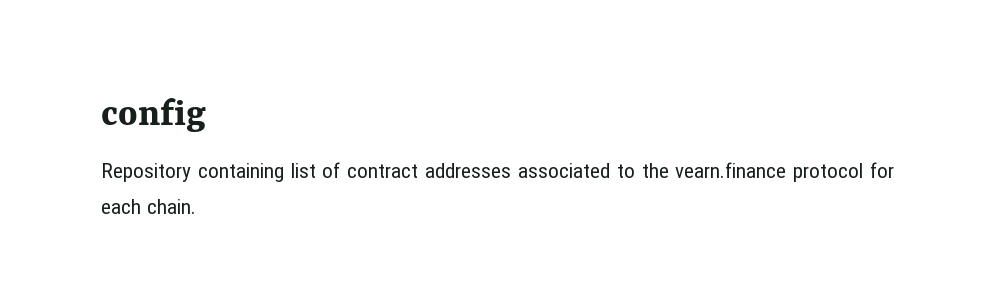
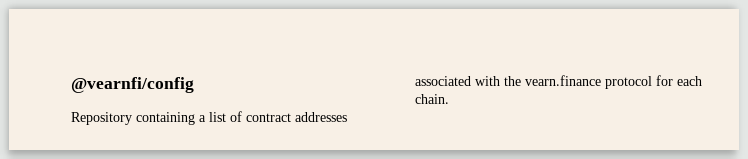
- config
+ @vearnfi/config
- Repository containing list of contract addresses associated to the vearn.finance protocol for each chain.
+ Repository containing a list of contract addresses associated with the vearn.finance protocol for each chain.

